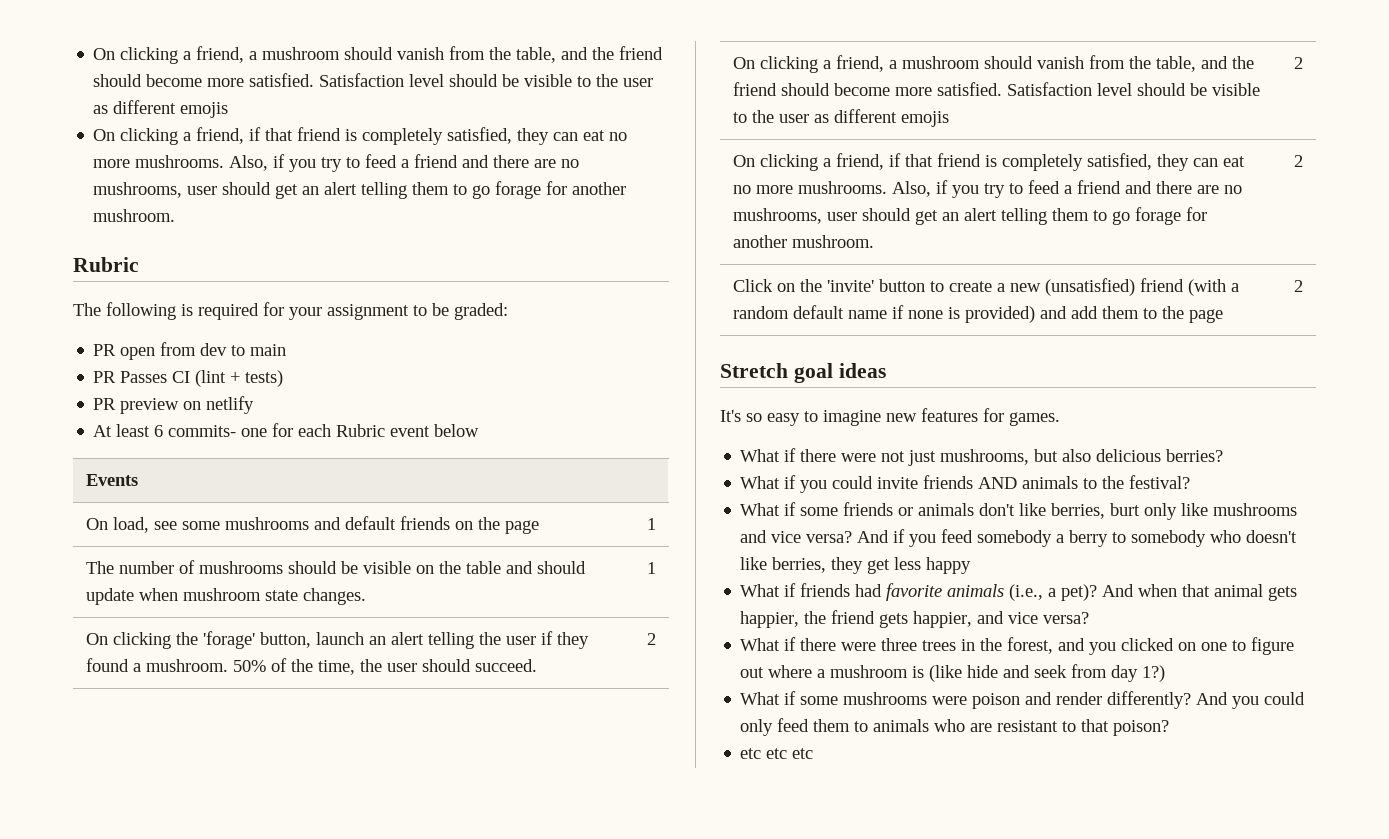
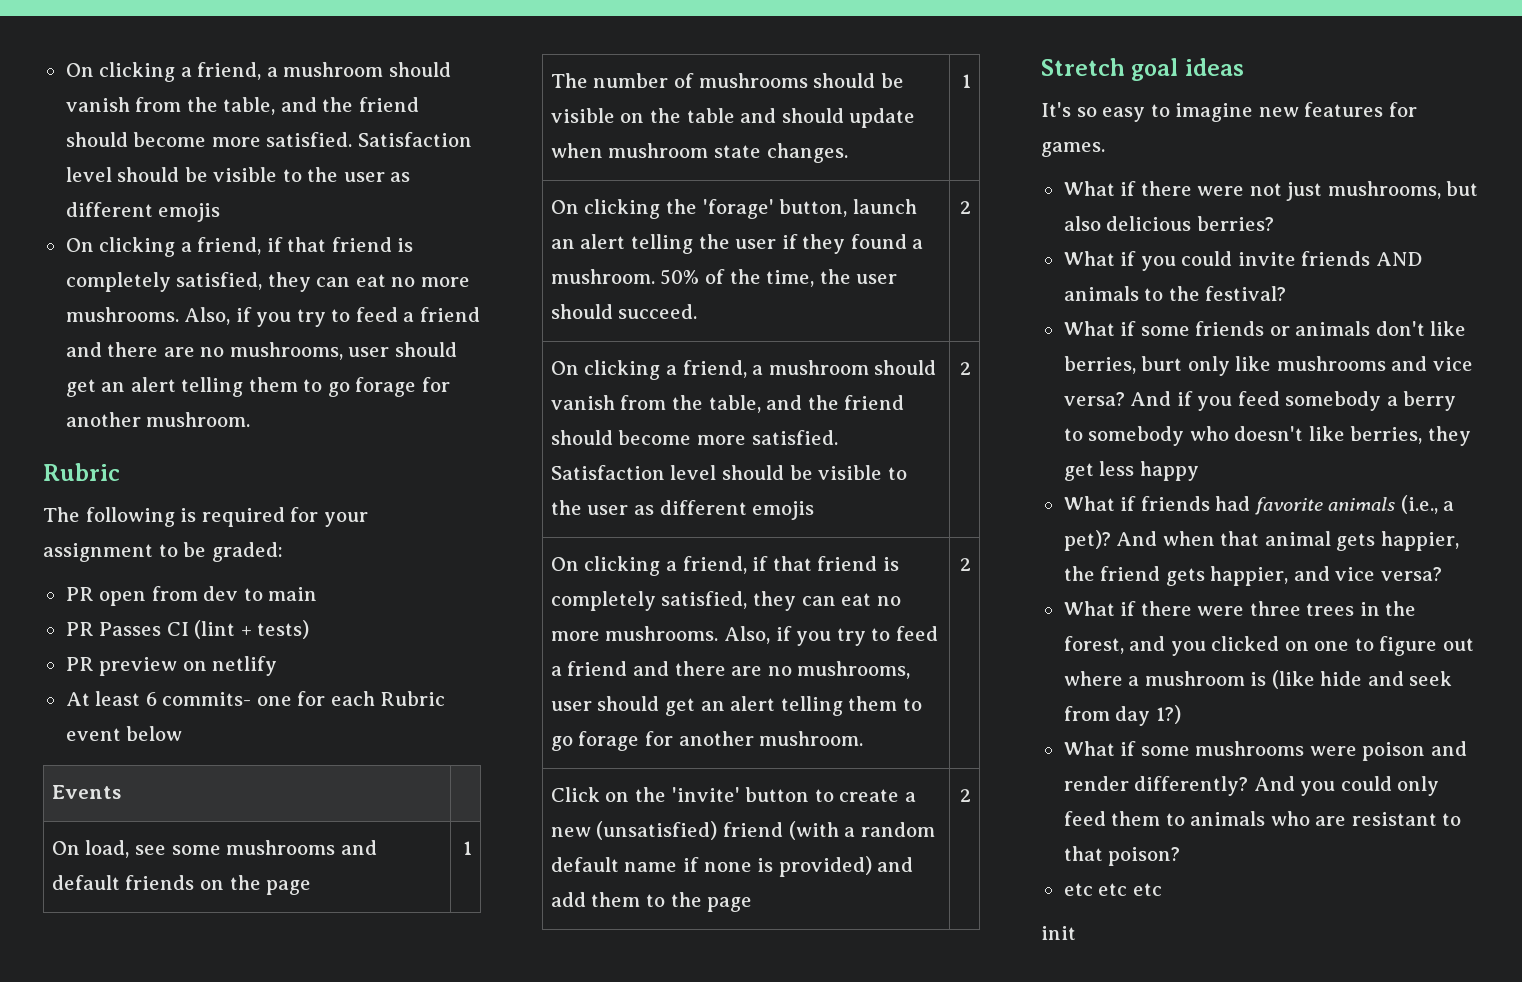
+ init

